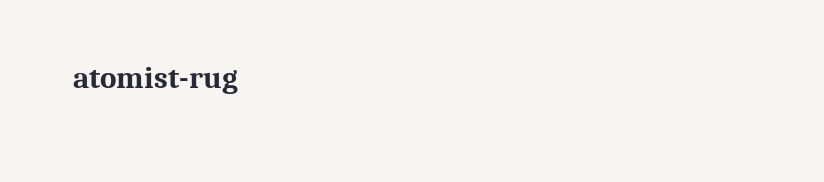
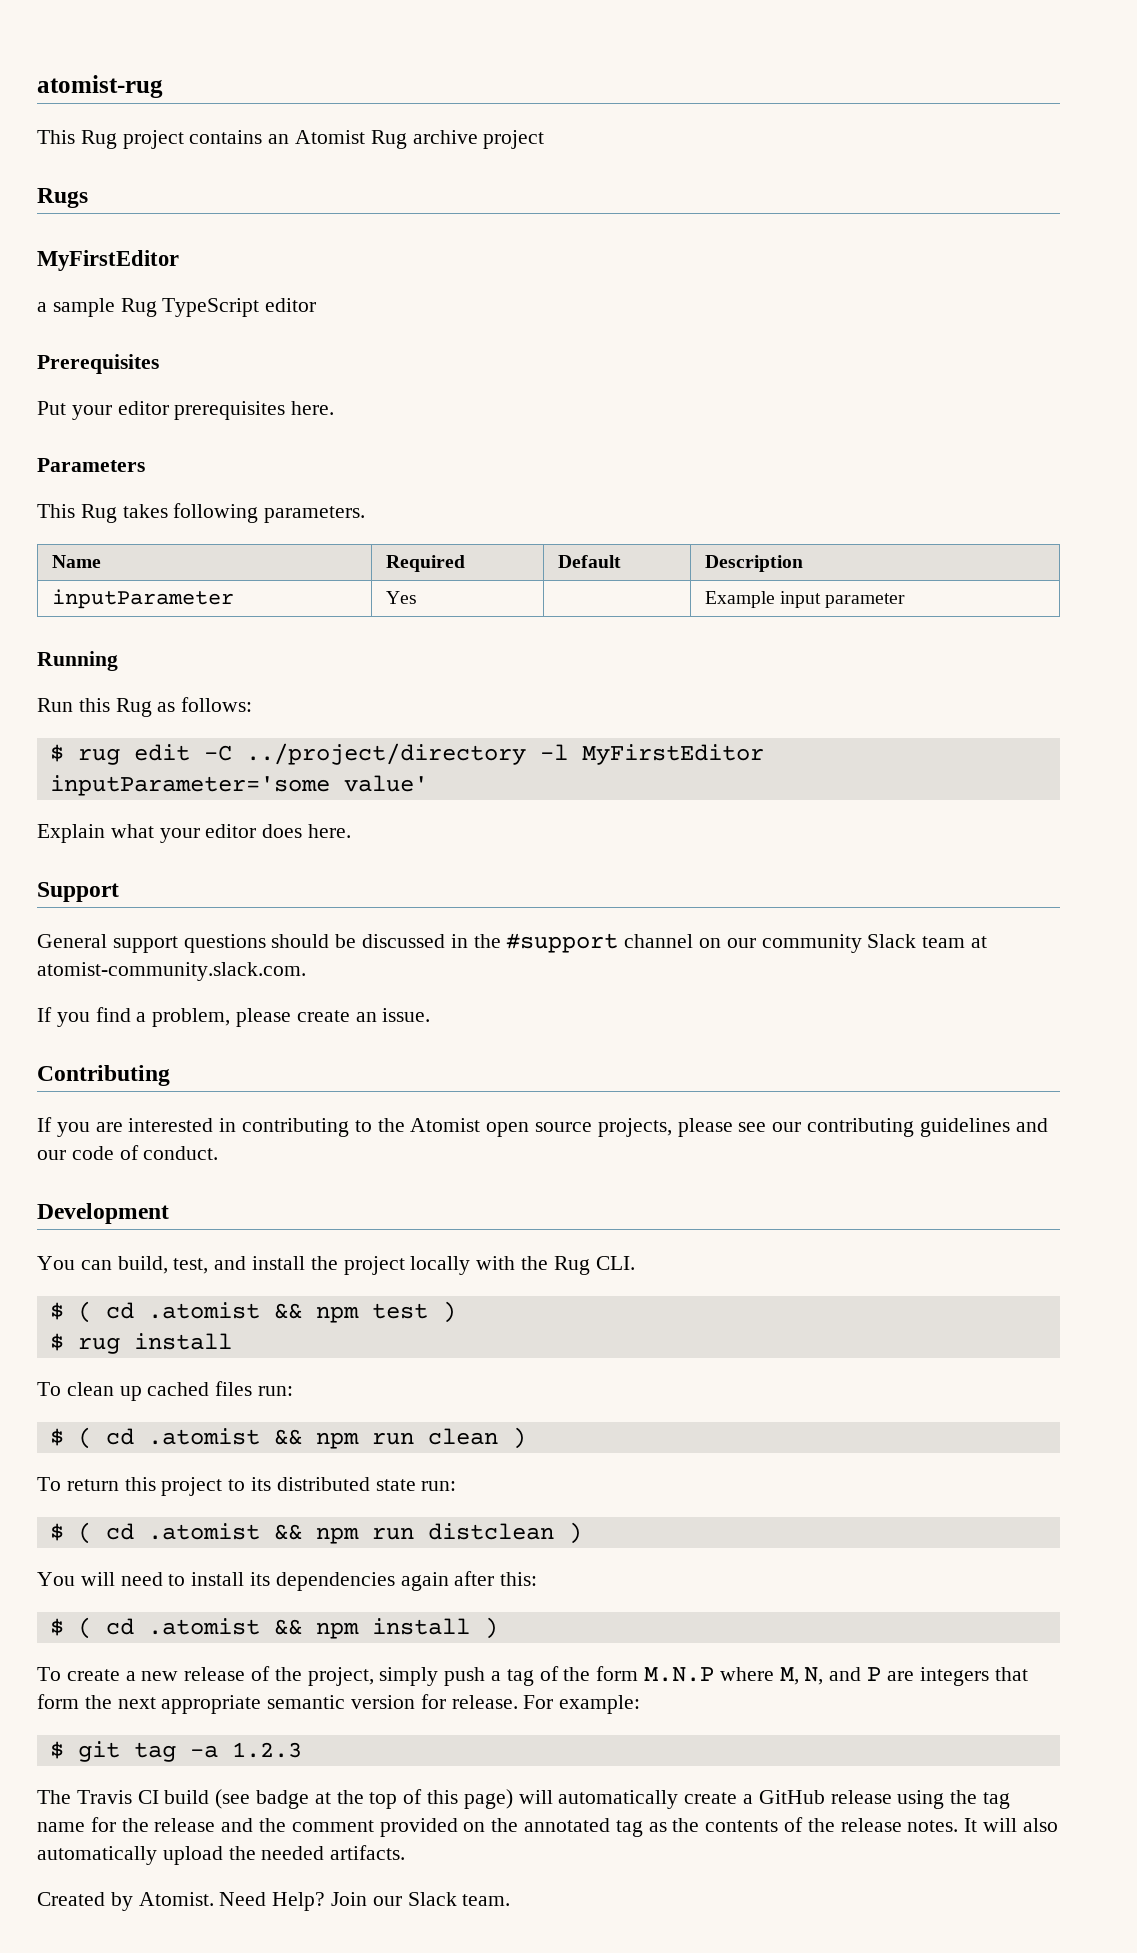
+ This Rug project contains an Atomist Rug archive project
+ Rugs
+ MyFirstEditor
+ a sample Rug TypeScript editor
+ Prerequisites
+ Put your editor prerequisites here.
+ Parameters
+ This Rug takes following parameters.
+ Name | Required | Default | Description
+ inputParameter | Yes | | Example input parameter
+ Running
+ Run this Rug as follows:
+ $ rug edit -C ../project/directory -l MyFirstEditor inputParameter='some value'
+ Explain what your editor does here.
+ Support
+ General support questions should be discussed in the #support channel on our community Slack team at atomist-community.slack.com.
+ If you find a problem, please create an issue.
+ Contributing
+ If you are interested in contributing to the Atomist open source projects, please see our contributing guidelines and our code of conduct.
+ Development
+ You can build, test, and install the project locally with the Rug CLI.
+ $ ( cd .atomist && npm test )
+ $ rug install
+ To clean up cached files run:
+ $ ( cd .atomist && npm run clean )
+ To return this project to its distributed state run:
+ $ ( cd .atomist && npm run distclean )
+ You will need to install its dependencies again after this:
+ $ ( cd .atomist && npm install )
+ To create a new release of the project, simply push a tag of the form M.N.P where M, N, and P are integers that form the next appropriate semantic version for release. For example:
+ $ git tag -a 1.2.3
+ The Travis CI build (see badge at the top of this page) will automatically create a GitHub release using the tag name for the release and the comment provided on the annotated tag as the contents of the release notes. It will also automatically upload the needed artifacts.
+ Created by Atomist. Need Help? Join our Slack team.

